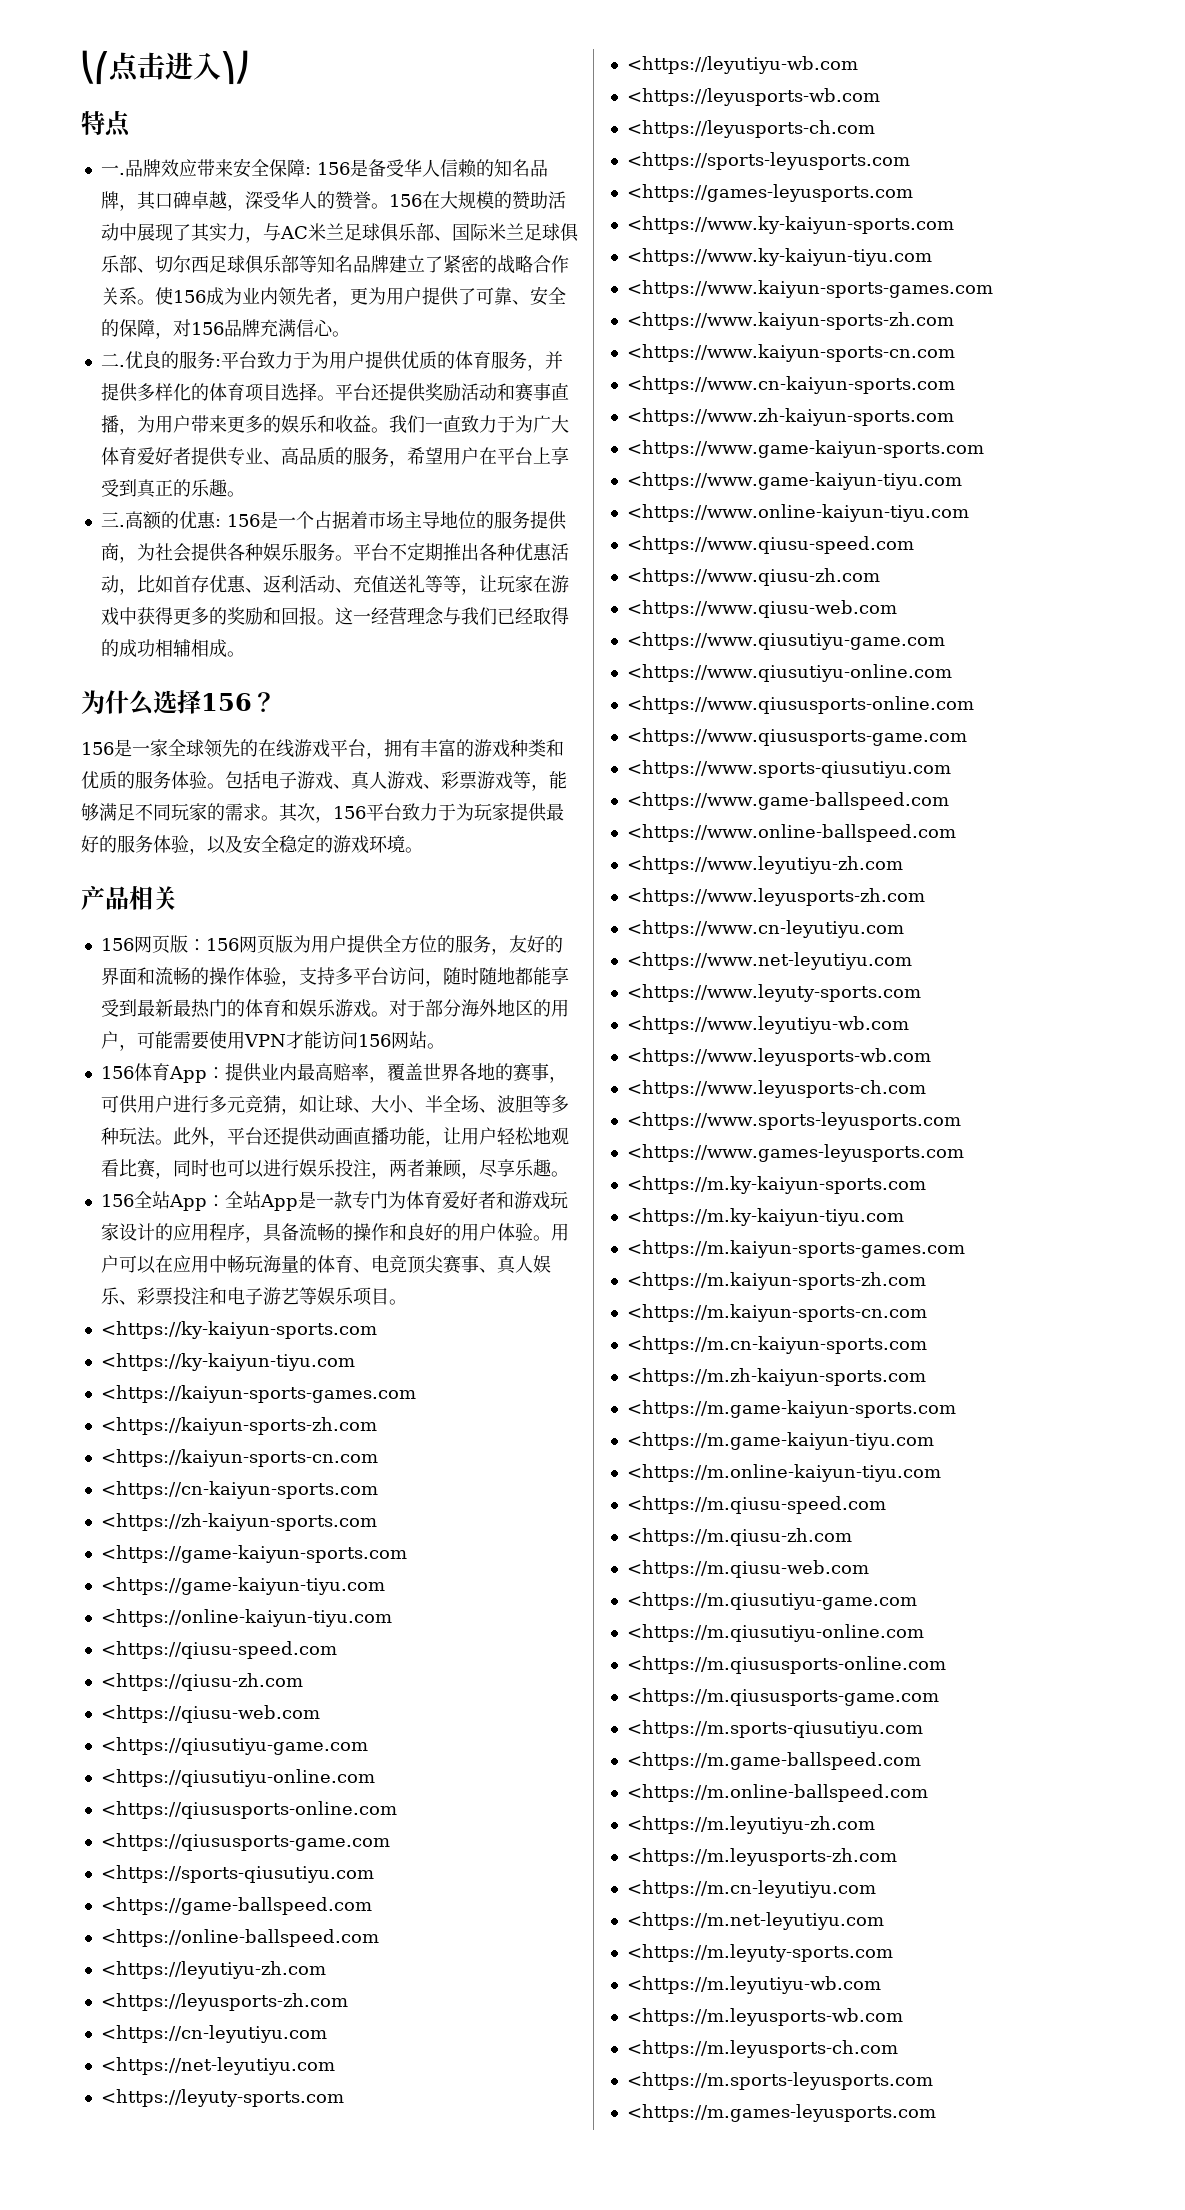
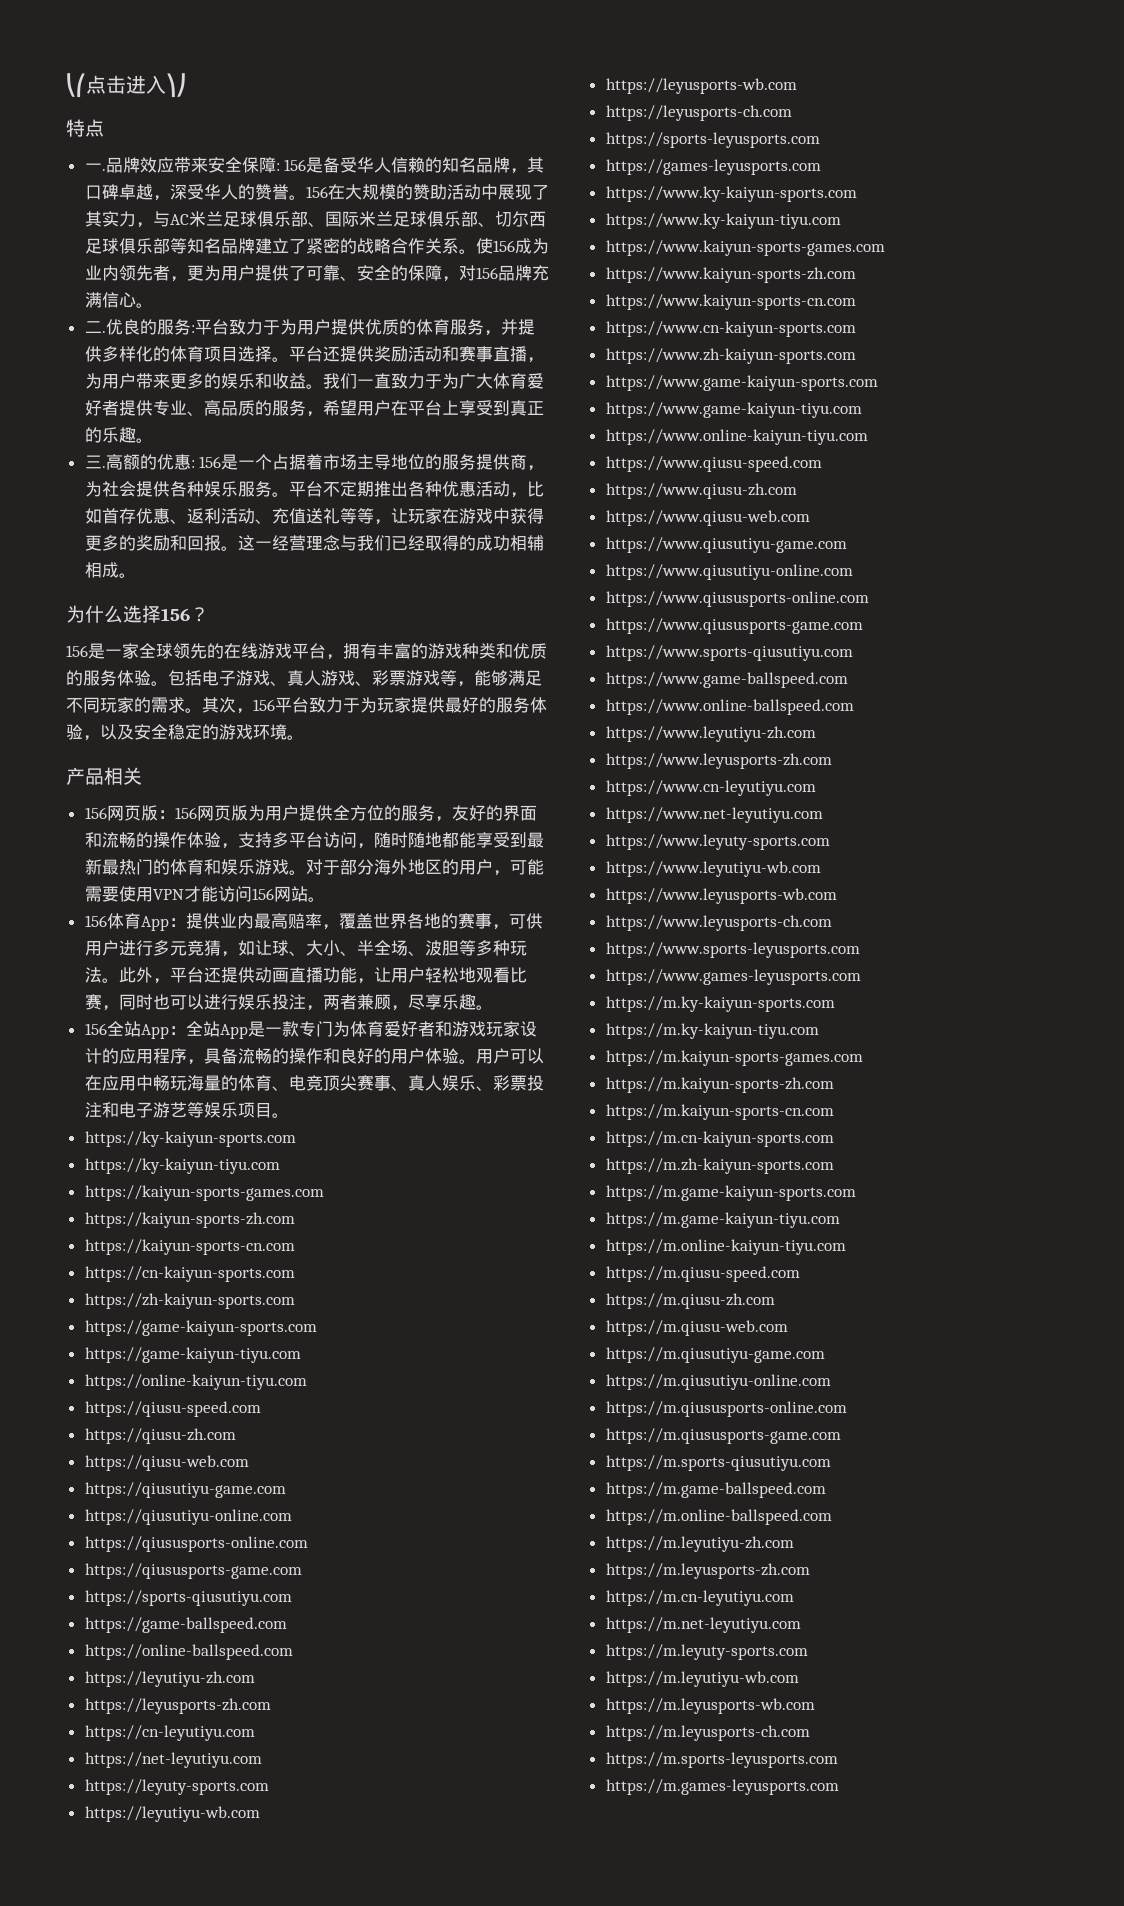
- <https://ky-kaiyun-sports.com
- <https://ky-kaiyun-tiyu.com
- <https://kaiyun-sports-games.com
- <https://kaiyun-sports-zh.com
- <https://kaiyun-sports-cn.com
- <https://cn-kaiyun-sports.com
- <https://zh-kaiyun-sports.com
- <https://game-kaiyun-sports.com
- <https://game-kaiyun-tiyu.com
- <https://online-kaiyun-tiyu.com
- <https://qiusu-speed.com
- <https://qiusu-zh.com
- <https://qiusu-web.com
- <https://qiusutiyu-game.com
- <https://qiusutiyu-online.com
- <https://qiususports-online.com
- <https://qiususports-game.com
- <https://sports-qiusutiyu.com
- <https://game-ballspeed.com
- <https://online-ballspeed.com
- <https://leyutiyu-zh.com
- <https://leyusports-zh.com
- <https://cn-leyutiyu.com
- <https://net-leyutiyu.com
- <https://leyuty-sports.com
- <https://leyutiyu-wb.com
- <https://leyusports-wb.com
- <https://leyusports-ch.com
- <https://sports-leyusports.com
- <https://games-leyusports.com
- <https://www.ky-kaiyun-sports.com
- <https://www.ky-kaiyun-tiyu.com
- <https://www.kaiyun-sports-games.com
- <https://www.kaiyun-sports-zh.com
- <https://www.kaiyun-sports-cn.com
- <https://www.cn-kaiyun-sports.com
- <https://www.zh-kaiyun-sports.com
- <https://www.game-kaiyun-sports.com
- <https://www.game-kaiyun-tiyu.com
- <https://www.online-kaiyun-tiyu.com
- <https://www.qiusu-speed.com
- <https://www.qiusu-zh.com
- <https://www.qiusu-web.com
- <https://www.qiusutiyu-game.com
- <https://www.qiusutiyu-online.com
- <https://www.qiususports-online.com
- <https://www.qiususports-game.com
- <https://www.sports-qiusutiyu.com
- <https://www.game-ballspeed.com
- <https://www.online-ballspeed.com
- <https://www.leyutiyu-zh.com
- <https://www.leyusports-zh.com
- <https://www.cn-leyutiyu.com
- <https://www.net-leyutiyu.com
- <https://www.leyuty-sports.com
- <https://www.leyutiyu-wb.com
- <https://www.leyusports-wb.com
- <https://www.leyusports-ch.com
- <https://www.sports-leyusports.com
- <https://www.games-leyusports.com
- <https://m.ky-kaiyun-sports.com
- <https://m.ky-kaiyun-tiyu.com
- <https://m.kaiyun-sports-games.com
- <https://m.kaiyun-sports-zh.com
- <https://m.kaiyun-sports-cn.com
- <https://m.cn-kaiyun-sports.com
- <https://m.zh-kaiyun-sports.com
- <https://m.game-kaiyun-sports.com
- <https://m.game-kaiyun-tiyu.com
- <https://m.online-kaiyun-tiyu.com
- <https://m.qiusu-speed.com
- <https://m.qiusu-zh.com
- <https://m.qiusu-web.com
- <https://m.qiusutiyu-game.com
- <https://m.qiusutiyu-online.com
- <https://m.qiususports-online.com
- <https://m.qiususports-game.com
- <https://m.sports-qiusutiyu.com
- <https://m.game-ballspeed.com
- <https://m.online-ballspeed.com
- <https://m.leyutiyu-zh.com
- <https://m.leyusports-zh.com
- <https://m.cn-leyutiyu.com
- <https://m.net-leyutiyu.com
- <https://m.leyuty-sports.com
- <https://m.leyutiyu-wb.com
- <https://m.leyusports-wb.com
- <https://m.leyusports-ch.com
- <https://m.sports-leyusports.com
- <https://m.games-leyusports.com
+ https://ky-kaiyun-sports.com
+ https://ky-kaiyun-tiyu.com
+ https://kaiyun-sports-games.com
+ https://kaiyun-sports-zh.com
+ https://kaiyun-sports-cn.com
+ https://cn-kaiyun-sports.com
+ https://zh-kaiyun-sports.com
+ https://game-kaiyun-sports.com
+ https://game-kaiyun-tiyu.com
+ https://online-kaiyun-tiyu.com
+ https://qiusu-speed.com
+ https://qiusu-zh.com
+ https://qiusu-web.com
+ https://qiusutiyu-game.com
+ https://qiusutiyu-online.com
+ https://qiususports-online.com
+ https://qiususports-game.com
+ https://sports-qiusutiyu.com
+ https://game-ballspeed.com
+ https://online-ballspeed.com
+ https://leyutiyu-zh.com
+ https://leyusports-zh.com
+ https://cn-leyutiyu.com
+ https://net-leyutiyu.com
+ https://leyuty-sports.com
+ https://leyutiyu-wb.com
+ https://leyusports-wb.com
+ https://leyusports-ch.com
+ https://sports-leyusports.com
+ https://games-leyusports.com
+ https://www.ky-kaiyun-sports.com
+ https://www.ky-kaiyun-tiyu.com
+ https://www.kaiyun-sports-games.com
+ https://www.kaiyun-sports-zh.com
+ https://www.kaiyun-sports-cn.com
+ https://www.cn-kaiyun-sports.com
+ https://www.zh-kaiyun-sports.com
+ https://www.game-kaiyun-sports.com
+ https://www.game-kaiyun-tiyu.com
+ https://www.online-kaiyun-tiyu.com
+ https://www.qiusu-speed.com
+ https://www.qiusu-zh.com
+ https://www.qiusu-web.com
+ https://www.qiusutiyu-game.com
+ https://www.qiusutiyu-online.com
+ https://www.qiususports-online.com
+ https://www.qiususports-game.com
+ https://www.sports-qiusutiyu.com
+ https://www.game-ballspeed.com
+ https://www.online-ballspeed.com
+ https://www.leyutiyu-zh.com
+ https://www.leyusports-zh.com
+ https://www.cn-leyutiyu.com
+ https://www.net-leyutiyu.com
+ https://www.leyuty-sports.com
+ https://www.leyutiyu-wb.com
+ https://www.leyusports-wb.com
+ https://www.leyusports-ch.com
+ https://www.sports-leyusports.com
+ https://www.games-leyusports.com
+ https://m.ky-kaiyun-sports.com
+ https://m.ky-kaiyun-tiyu.com
+ https://m.kaiyun-sports-games.com
+ https://m.kaiyun-sports-zh.com
+ https://m.kaiyun-sports-cn.com
+ https://m.cn-kaiyun-sports.com
+ https://m.zh-kaiyun-sports.com
+ https://m.game-kaiyun-sports.com
+ https://m.game-kaiyun-tiyu.com
+ https://m.online-kaiyun-tiyu.com
+ https://m.qiusu-speed.com
+ https://m.qiusu-zh.com
+ https://m.qiusu-web.com
+ https://m.qiusutiyu-game.com
+ https://m.qiusutiyu-online.com
+ https://m.qiususports-online.com
+ https://m.qiususports-game.com
+ https://m.sports-qiusutiyu.com
+ https://m.game-ballspeed.com
+ https://m.online-ballspeed.com
+ https://m.leyutiyu-zh.com
+ https://m.leyusports-zh.com
+ https://m.cn-leyutiyu.com
+ https://m.net-leyutiyu.com
+ https://m.leyuty-sports.com
+ https://m.leyutiyu-wb.com
+ https://m.leyusports-wb.com
+ https://m.leyusports-ch.com
+ https://m.sports-leyusports.com
+ https://m.games-leyusports.com

